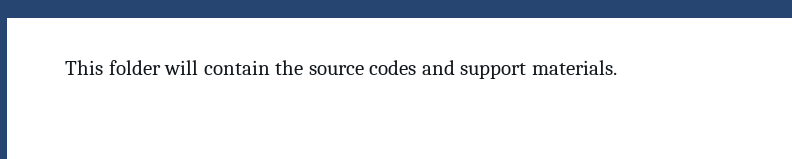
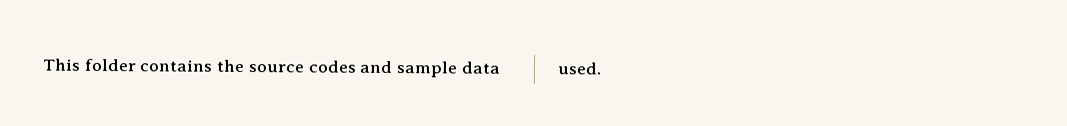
- This folder will contain the source codes and support materials.
+ This folder contains the source codes and sample data used.

